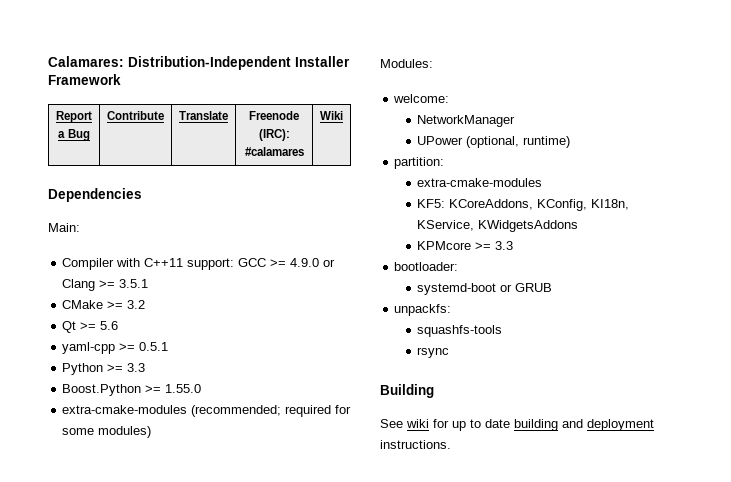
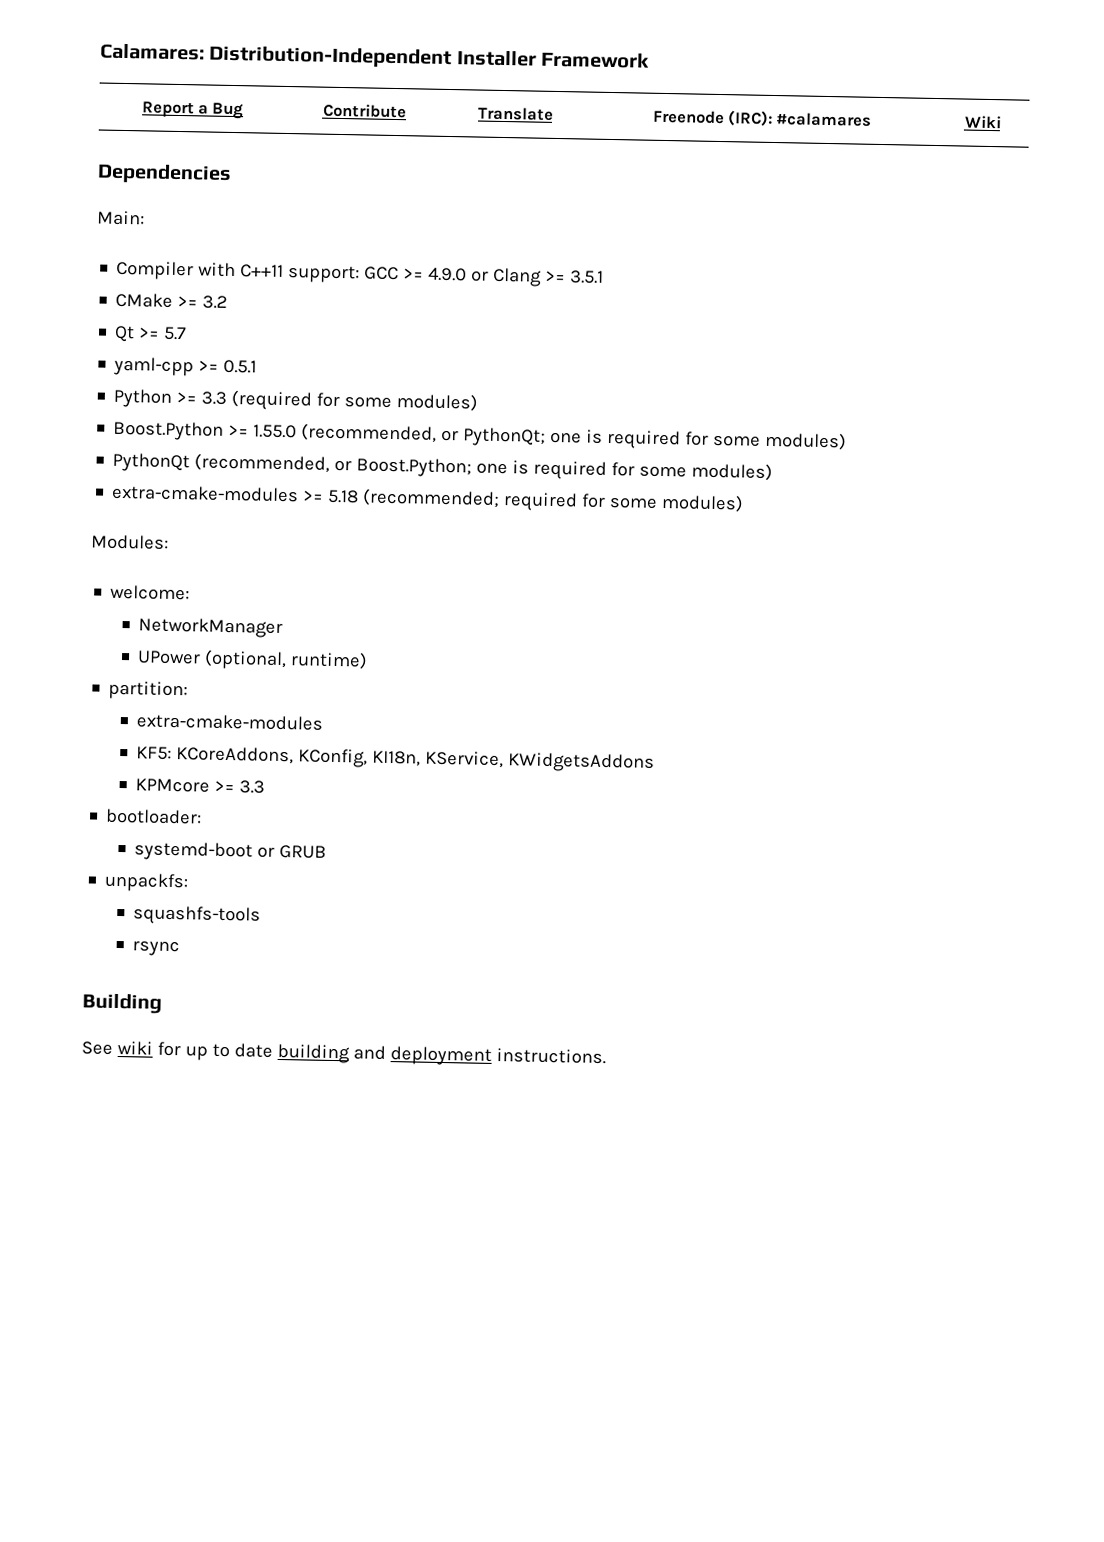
- Qt >= 5.6
+ Qt >= 5.7
- Python >= 3.3
+ Python >= 3.3 (required for some modules)
- Boost.Python >= 1.55.0
- extra-cmake-modules (recommended; required for some modules)
+ Boost.Python >= 1.55.0 (recommended, or PythonQt; one is required for some modules)
+ PythonQt (recommended, or Boost.Python; one is required for some modules)
+ extra-cmake-modules >= 5.18 (recommended; required for some modules)

